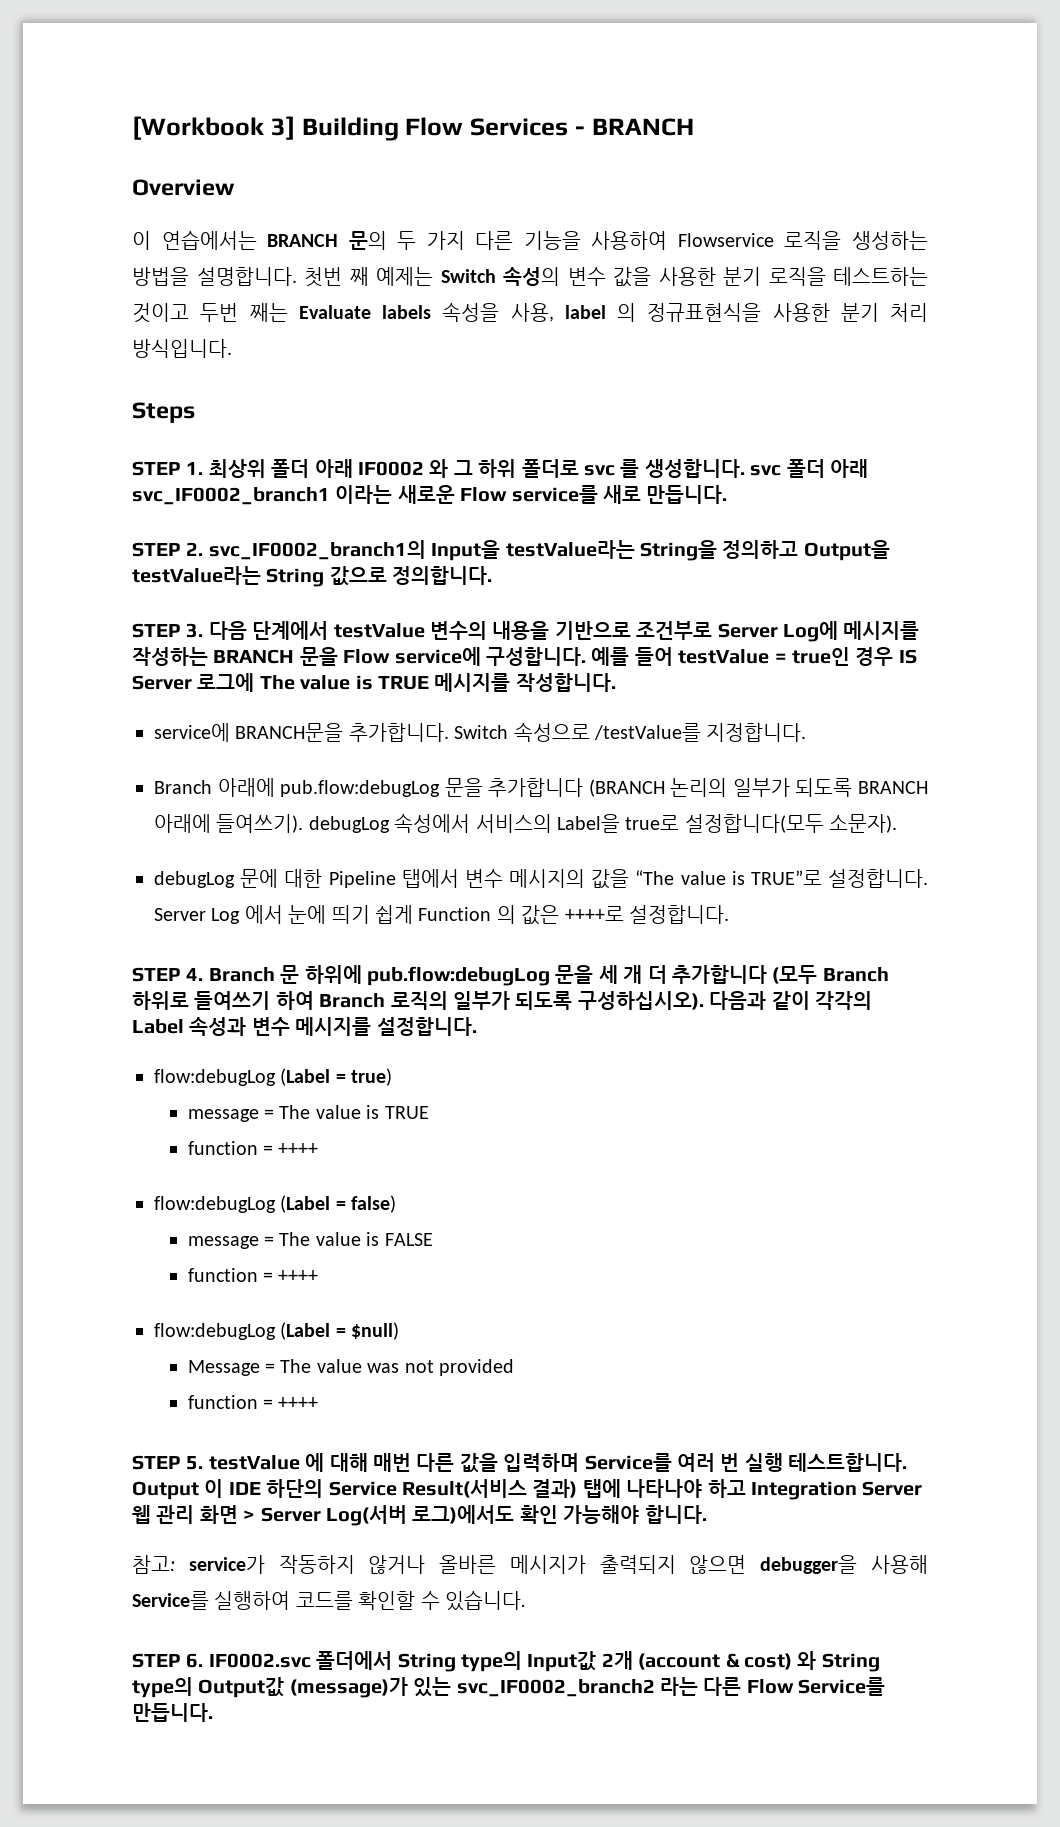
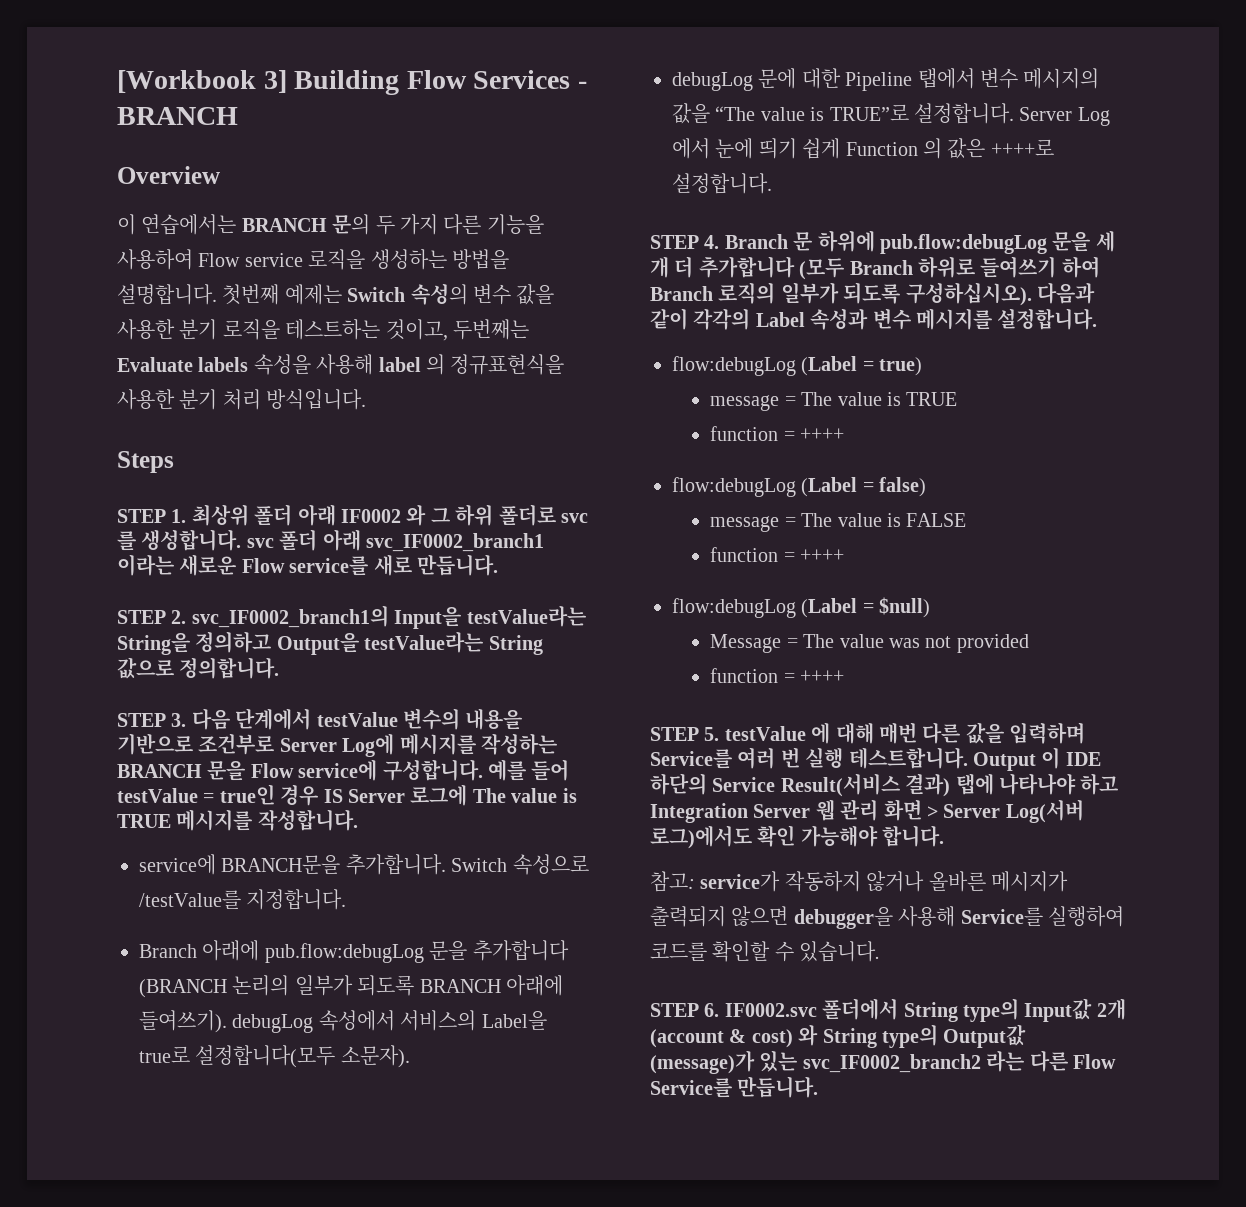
- 이 연습에서는 BRANCH 문의 두 가지 다른 기능을 사용하여 Flowservice 로직을 생성하는 방법을 설명합니다.
+ 이 연습에서는 BRANCH 문의 두 가지 다른 기능을 사용하여 Flow service 로직을 생성하는 방법을 설명합니다.
- 첫번 째 예제는 Switch 속성의 변수 값을 사용한 분기 로직을 테스트하는 것이고 두번 째는 Evaluate labels 속성을 사용, label 의 정규표현식을 사용한 분기 처리 방식입니다.
+ 첫번째 예제는 Switch 속성의 변수 값을 사용한 분기 로직을 테스트하는 것이고, 두번째는 Evaluate labels 속성을 사용해 label 의 정규표현식을 사용한 분기 처리 방식입니다.

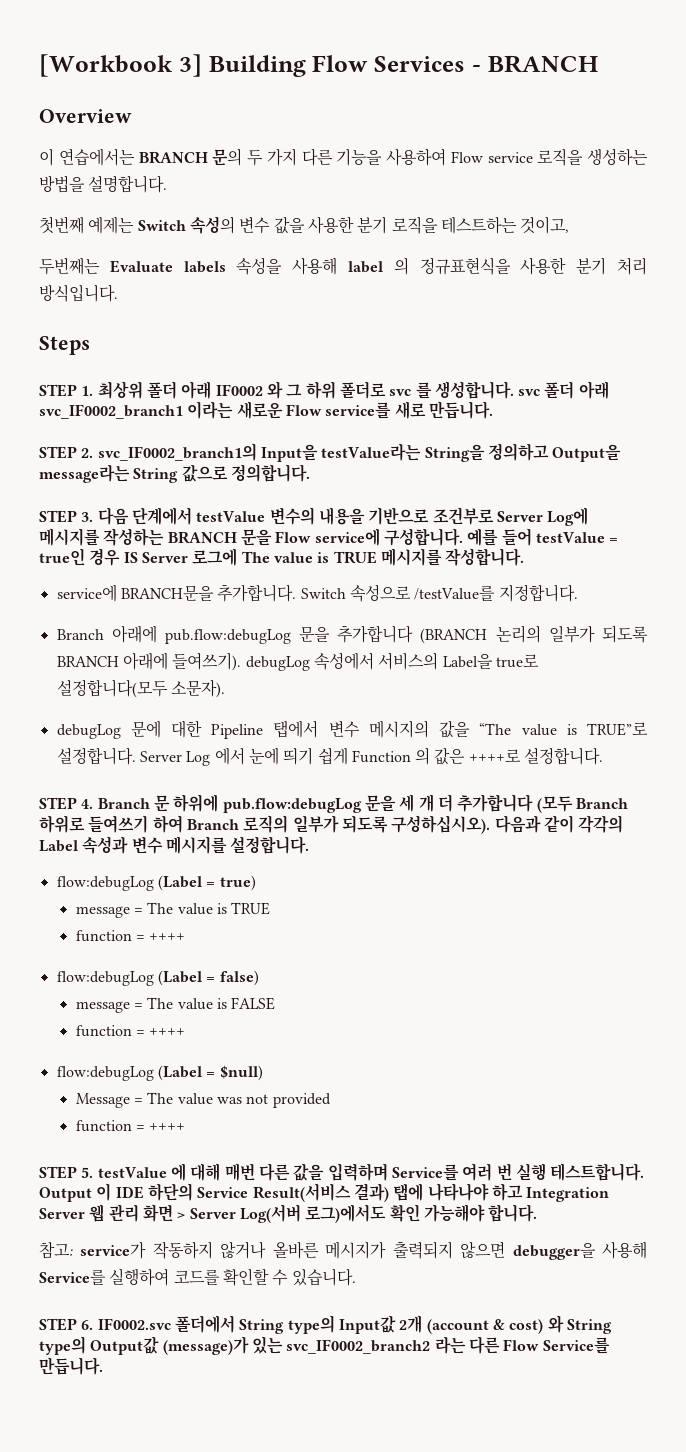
- 이 연습에서는 BRANCH 문의 두 가지 다른 기능을 사용하여 Flow service 로직을 생성하는 방법을 설명합니다. 첫번째 예제는 Switch 속성의 변수 값을 사용한 분기 로직을 테스트하는 것이고, 두번째는 Evaluate labels 속성을 사용해 label 의 정규표현식을 사용한 분기 처리 방식입니다.
+ 이 연습에서는 BRANCH 문의 두 가지 다른 기능을 사용하여 Flow service 로직을 생성하는 방법을 설명합니다.
+ 첫번째 예제는 Switch 속성의 변수 값을 사용한 분기 로직을 테스트하는 것이고,
+ 두번째는 Evaluate labels 속성을 사용해 label 의 정규표현식을 사용한 분기 처리 방식입니다.
- STEP 2. svc_IF0002_branch1의 Input을 testValue라는 String을 정의하고 Output을 testValue라는 String 값으로 정의합니다.
+ STEP 2. svc_IF0002_branch1의 Input을 testValue라는 String을 정의하고 Output을 message라는 String 값으로 정의합니다.

